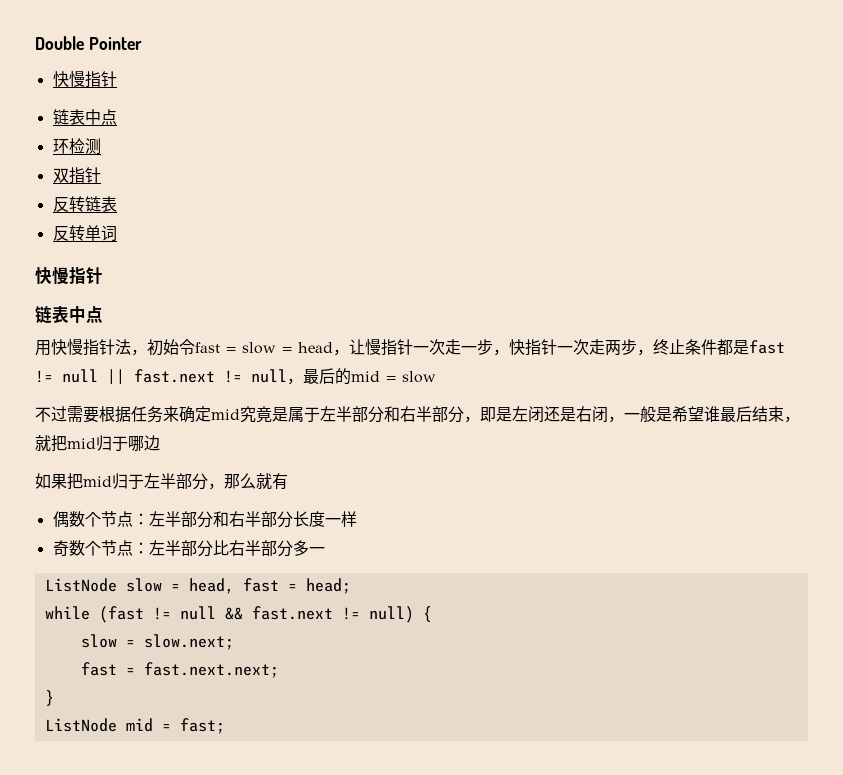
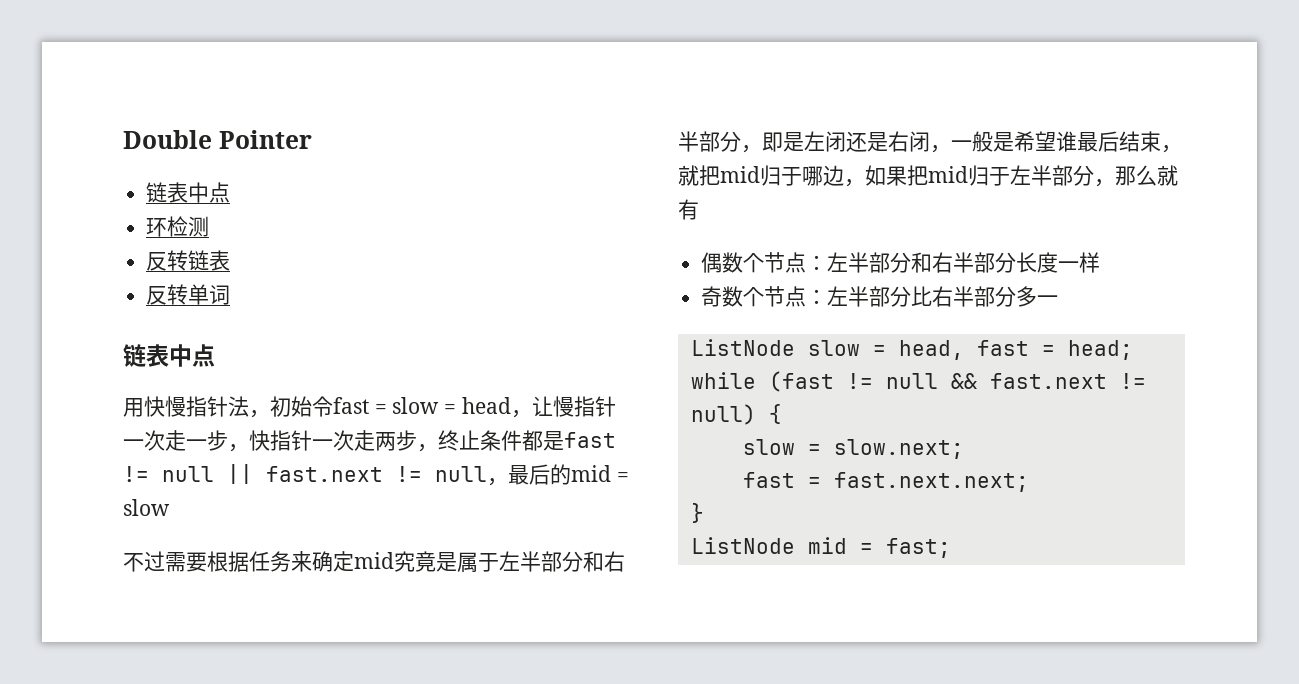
  Double Pointer
- 快慢指针
- 双指针
  反转单词
- 快慢指针
- 不过需要根据任务来确定mid究竟是属于左半部分和右半部分，即是左闭还是右闭，一般是希望谁最后结束，就把mid归于哪边
- 如果把mid归于左半部分，那么就有
+ 不过需要根据任务来确定mid究竟是属于左半部分和右半部分，即是左闭还是右闭，一般是希望谁最后结束，就把mid归于哪边，如果把mid归于左半部分，那么就有

